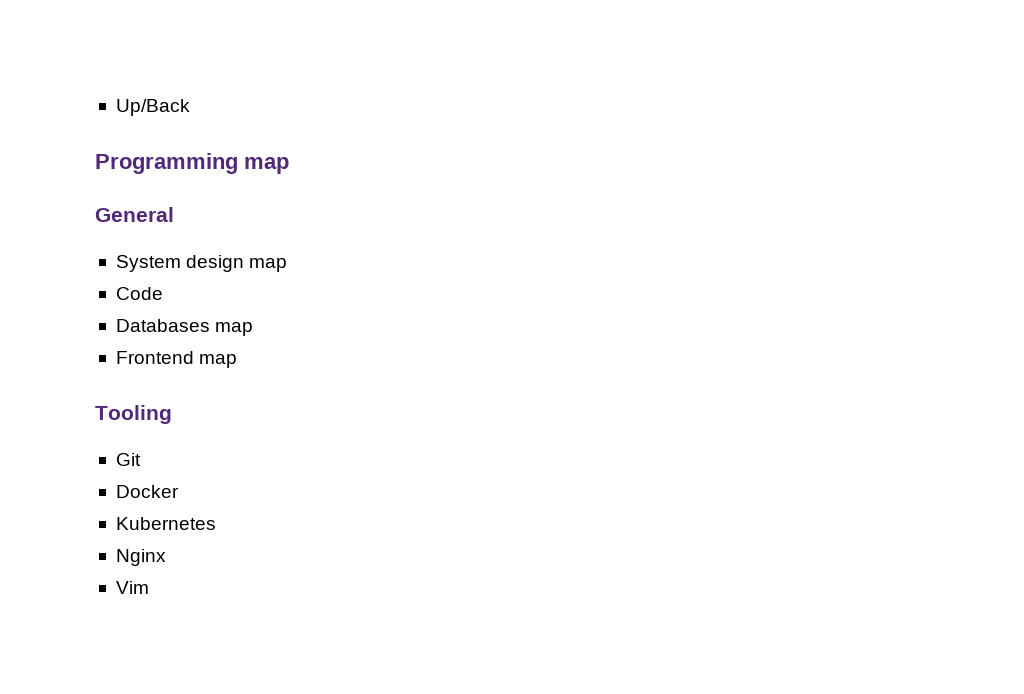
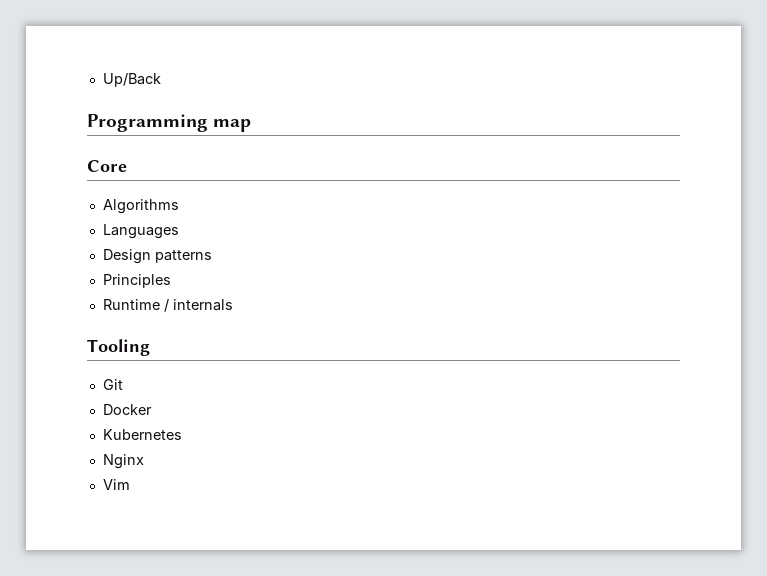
- General
- System design map
- Code
- Databases map
- Frontend map
+ Core
+ Algorithms
+ Languages
+ Design patterns
+ Principles
+ Runtime / internals

